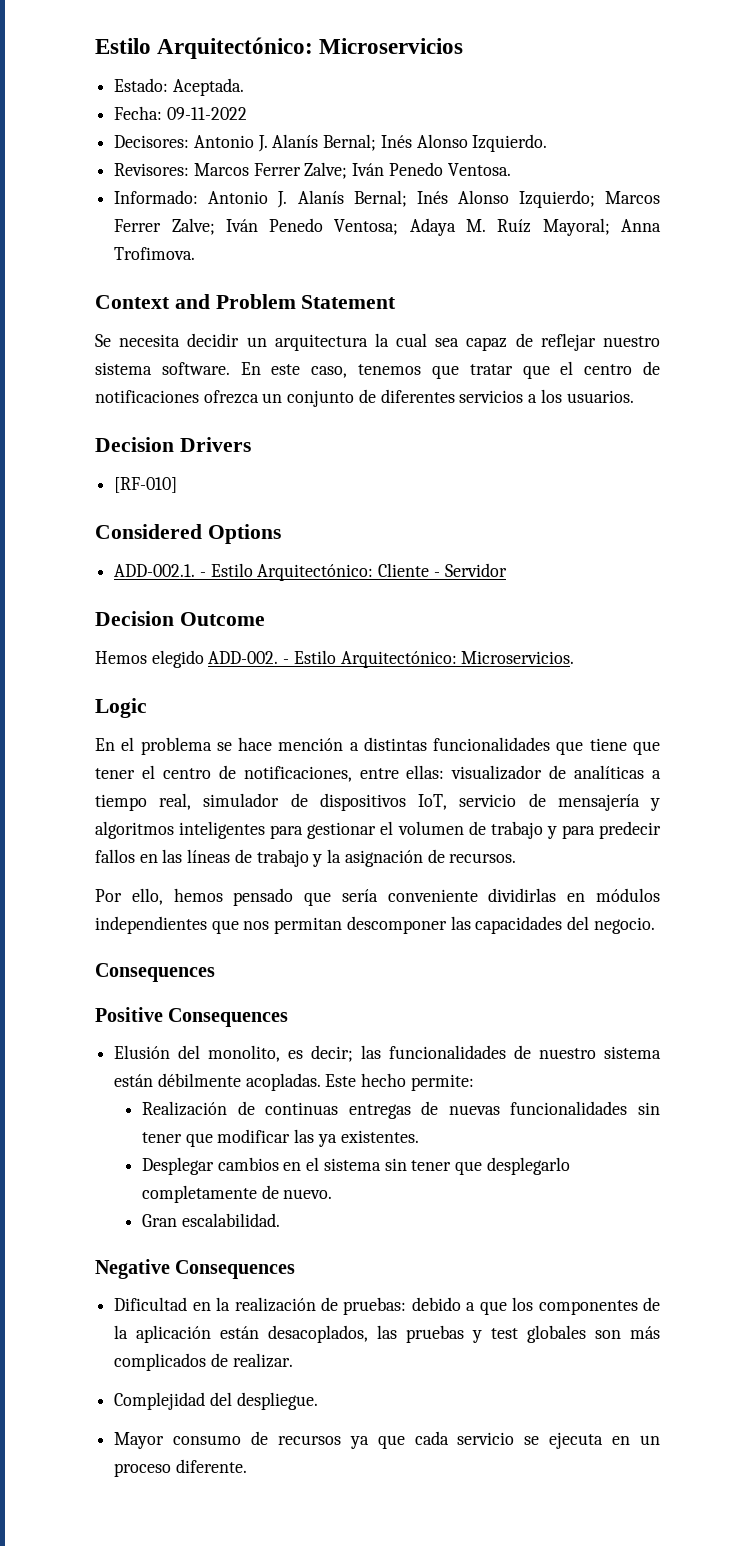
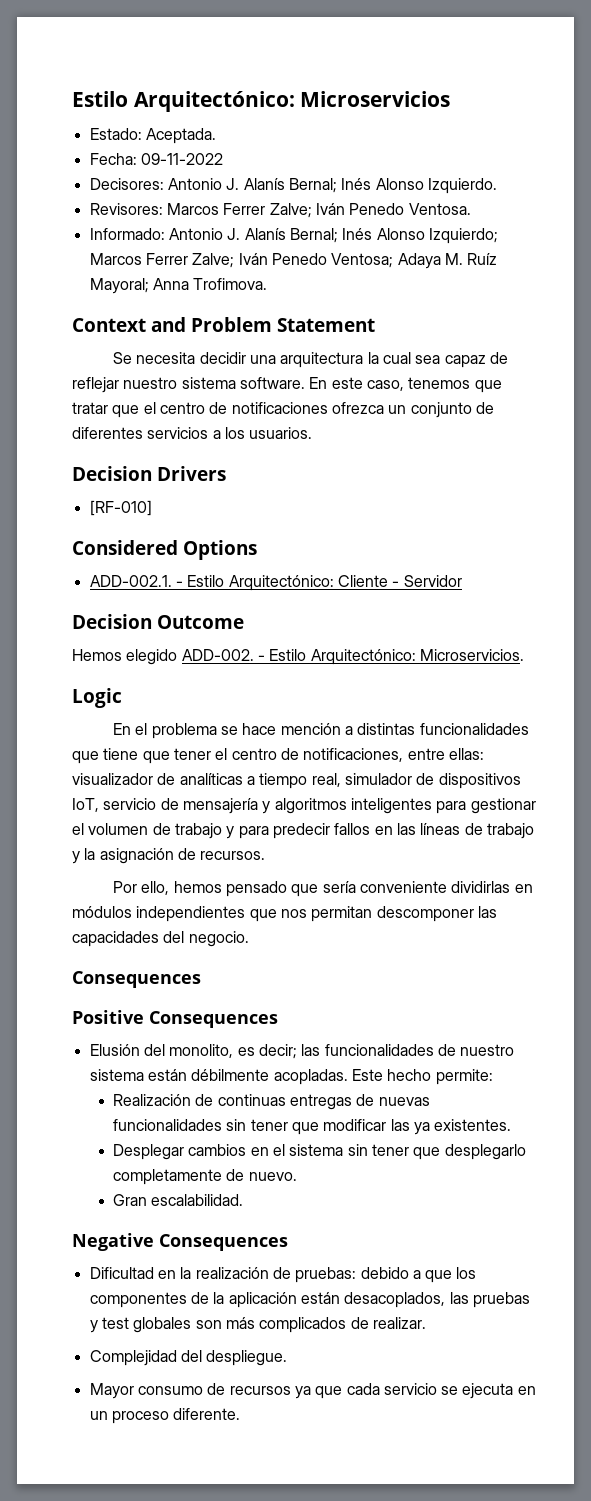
- Se necesita decidir un arquitectura la cual sea capaz de reflejar nuestro sistema software.
+ Se necesita decidir una arquitectura la cual sea capaz de reflejar nuestro sistema software.

